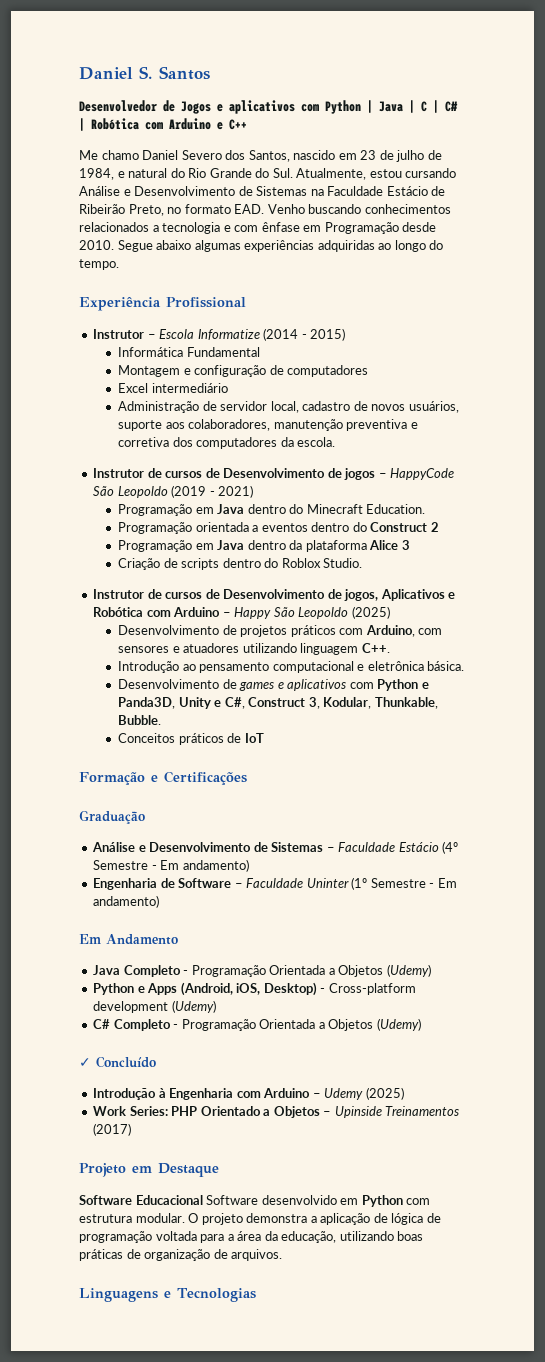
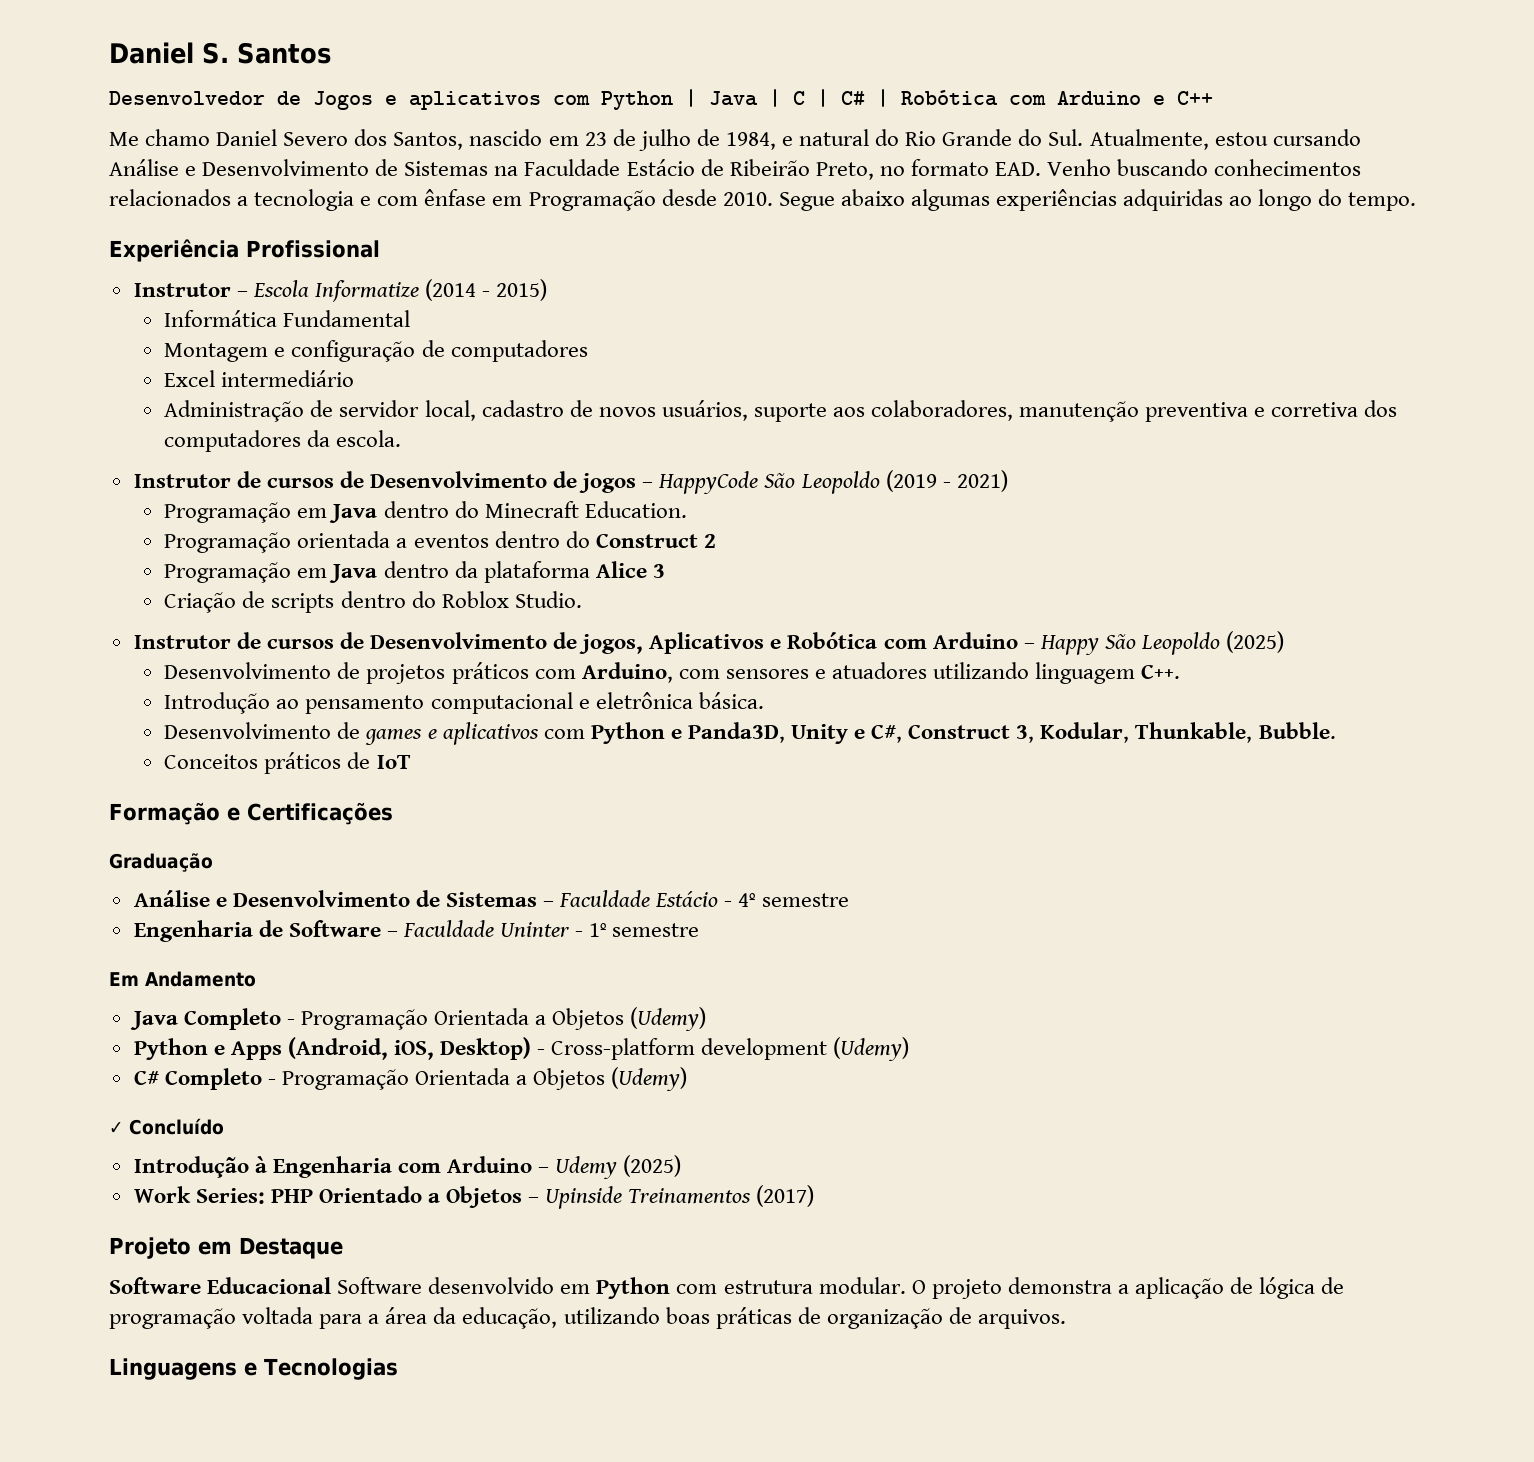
- Análise e Desenvolvimento de Sistemas – Faculdade Estácio (4º Semestre - Em andamento)
+ Análise e Desenvolvimento de Sistemas – Faculdade Estácio - 4º semestre
- Engenharia de Software – Faculdade Uninter (1º Semestre - Em andamento)
+ Engenharia de Software – Faculdade Uninter - 1º semestre

